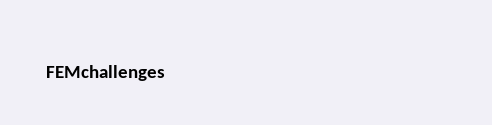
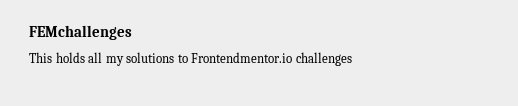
+ This holds all my solutions to Frontendmentor.io challenges

